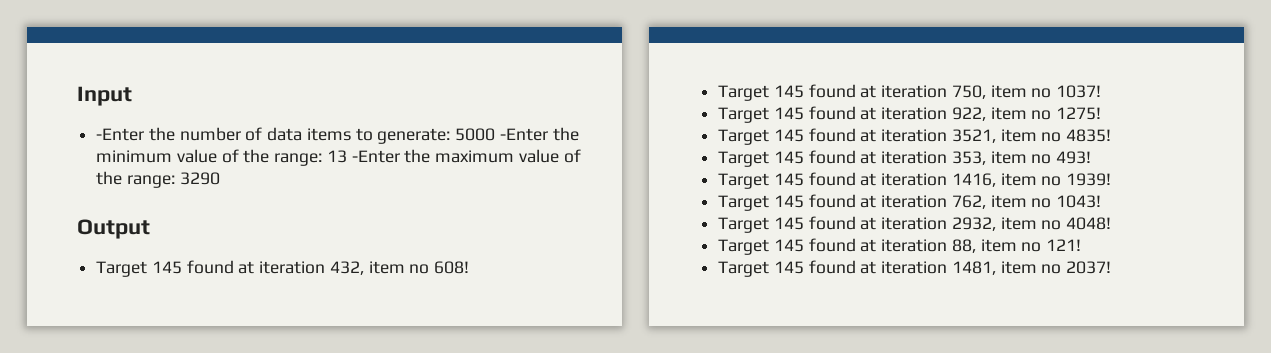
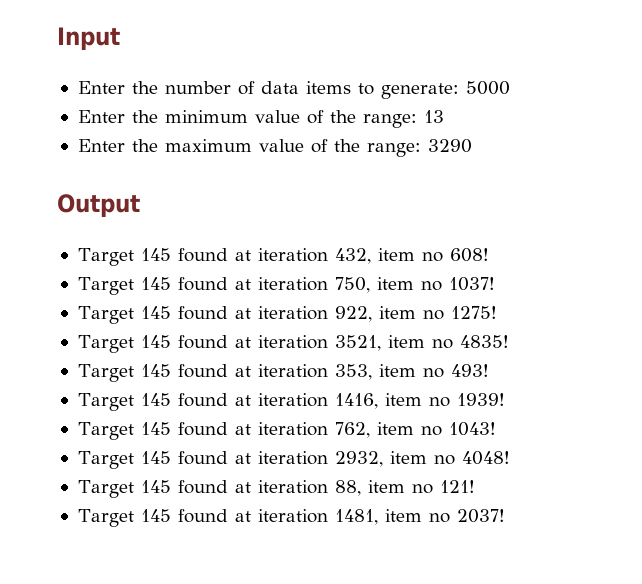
- -Enter the number of data items to generate: 5000 -Enter the minimum value of the range: 13 -Enter the maximum value of the range: 3290
+ Enter the number of data items to generate: 5000
+ Enter the minimum value of the range: 13
+ Enter the maximum value of the range: 3290

